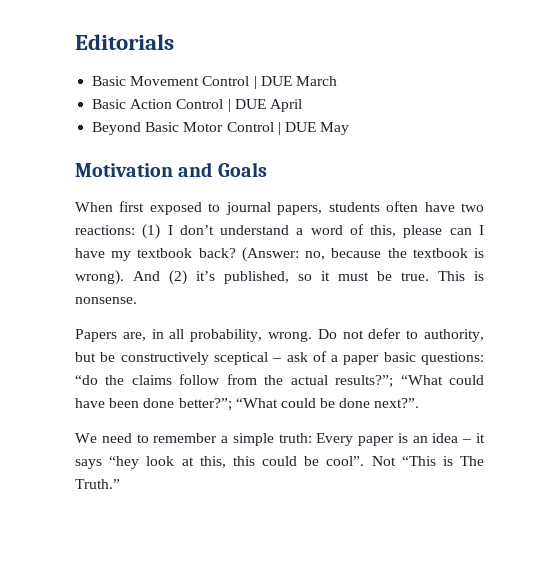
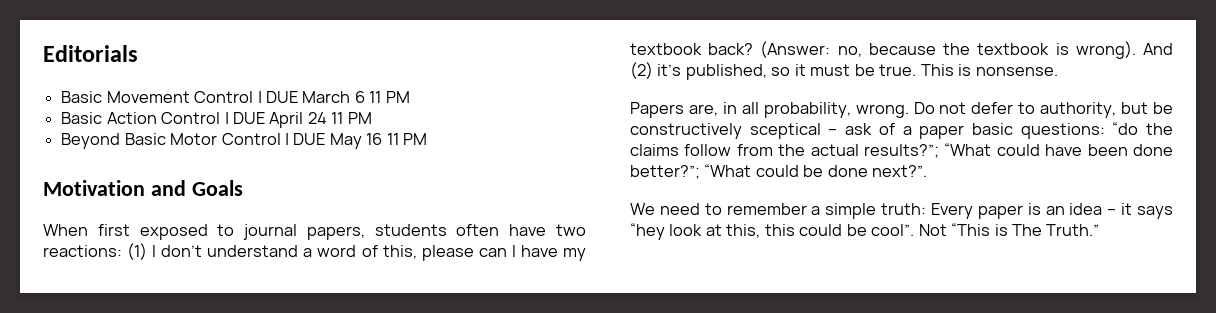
- Basic Movement Control | DUE March
+ Basic Movement Control | DUE March 6 11 PM
- Basic Action Control | DUE April
+ Basic Action Control | DUE April 24 11 PM
- Beyond Basic Motor Control | DUE May
+ Beyond Basic Motor Control | DUE May 16 11 PM

